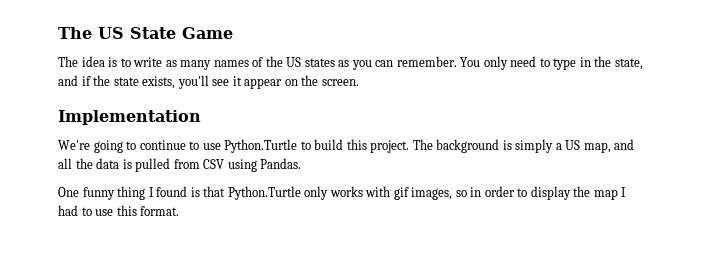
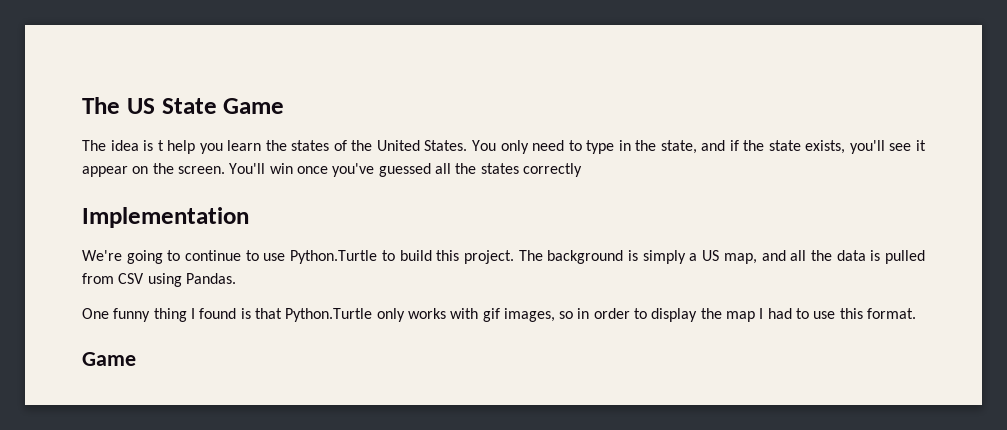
- The idea is to write as many names of the US states as you can remember.
+ The idea is t help you learn the states of the United States.
+ You'll win once you've guessed all the states correctly
  One funny thing I found is that Python.Turtle only works with gif images, so in order to display the map I had to use this format.
+ Game

